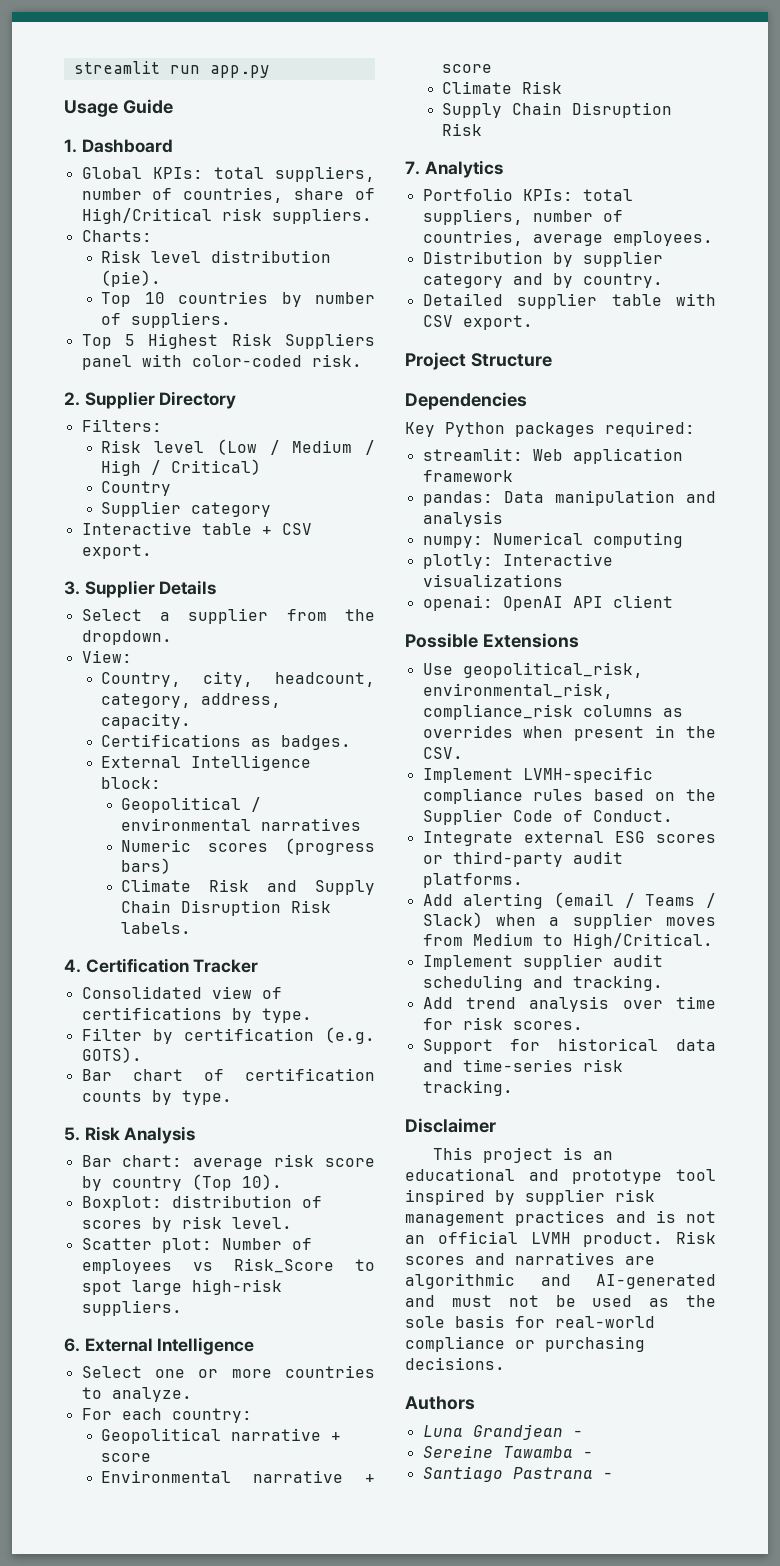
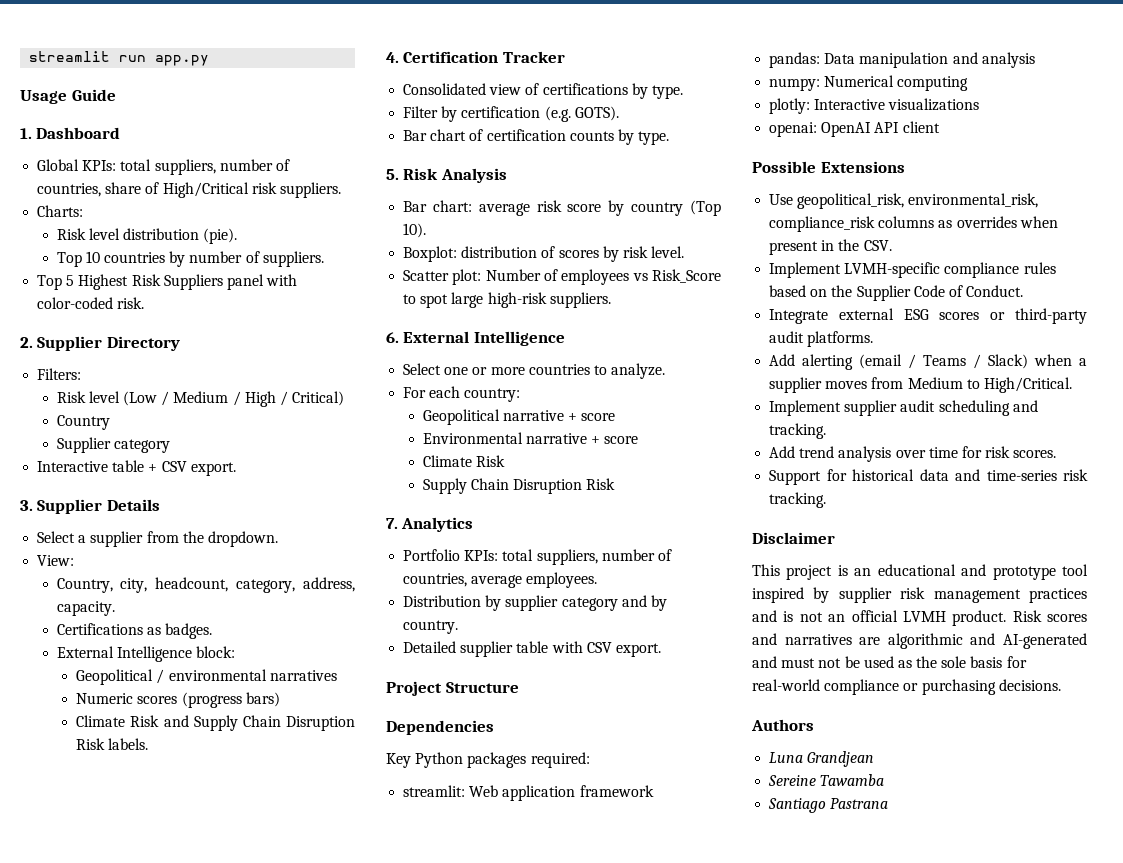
- Luna Grandjean -
+ Luna Grandjean
- Sereine Tawamba -
+ Sereine Tawamba
- Santiago Pastrana -
+ Santiago Pastrana

